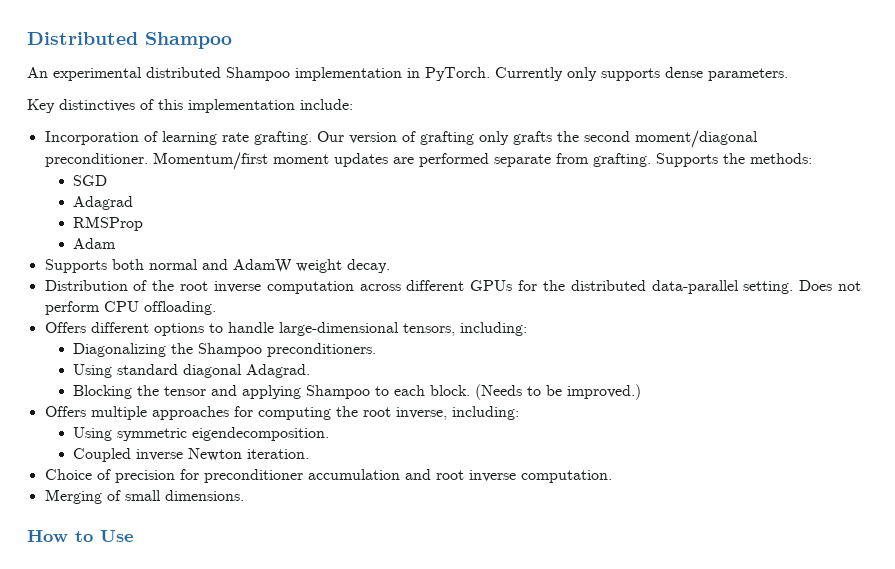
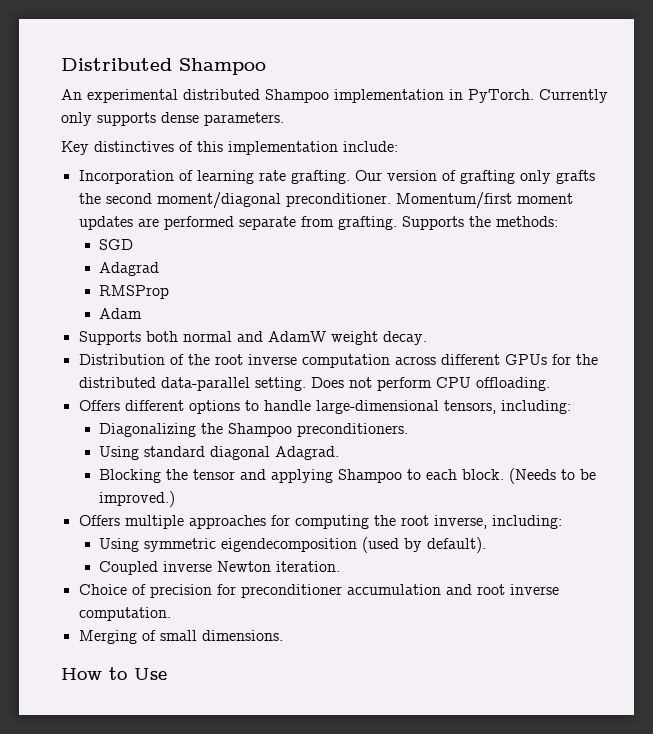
- Using symmetric eigendecomposition.
+ Using symmetric eigendecomposition (used by default).

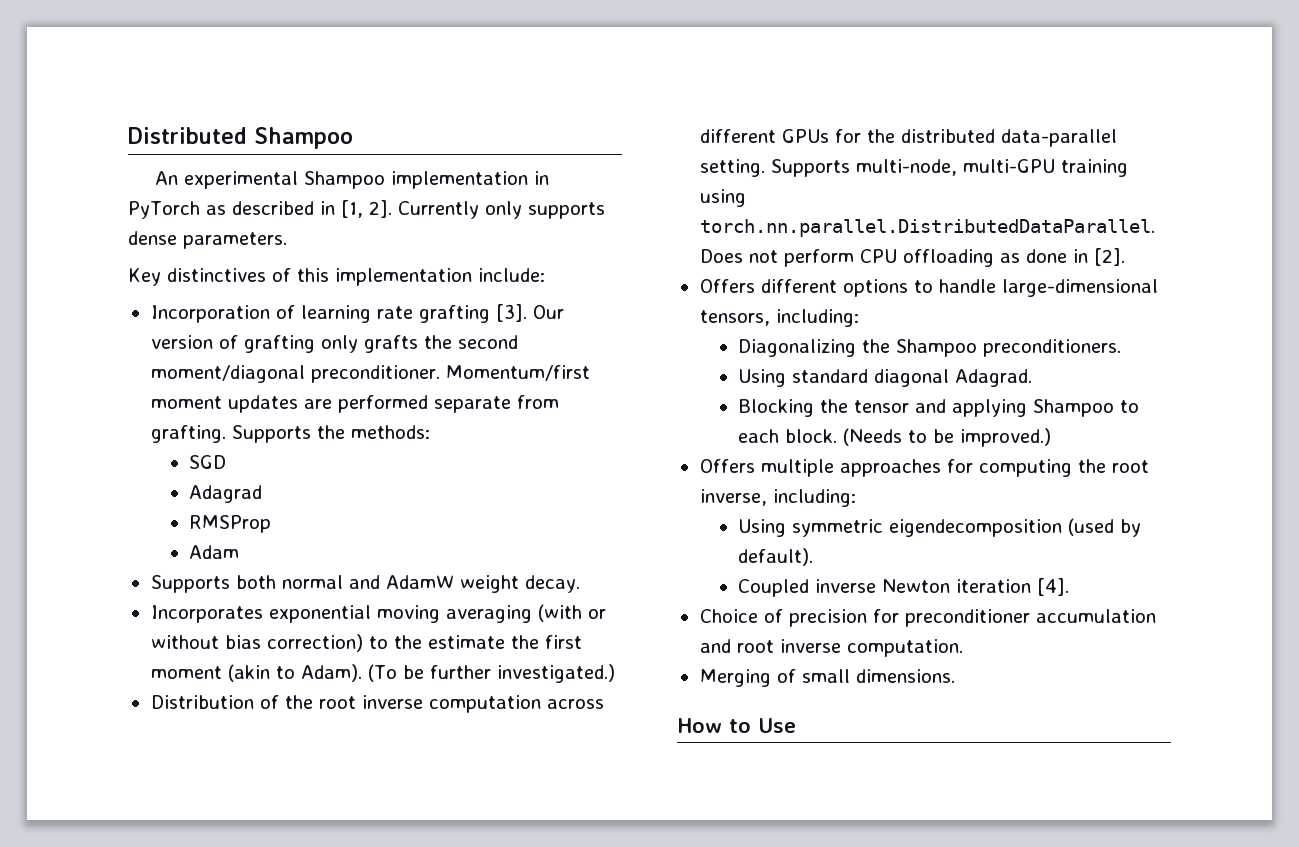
- An experimental distributed Shampoo implementation in PyTorch.
+ An experimental Shampoo implementation in PyTorch as described in [1, 2].
- Incorporation of learning rate grafting.
+ Incorporation of learning rate grafting [3].
+ Incorporates exponential moving averaging (with or without bias correction) to the estimate the first moment (akin to Adam). (To be further investigated.)
- Does not perform CPU offloading.
+ Supports multi-node, multi-GPU training using torch.nn.parallel.DistributedDataParallel. Does not perform CPU offloading as done in [2].
- Coupled inverse Newton iteration.
+ Coupled inverse Newton iteration [4].

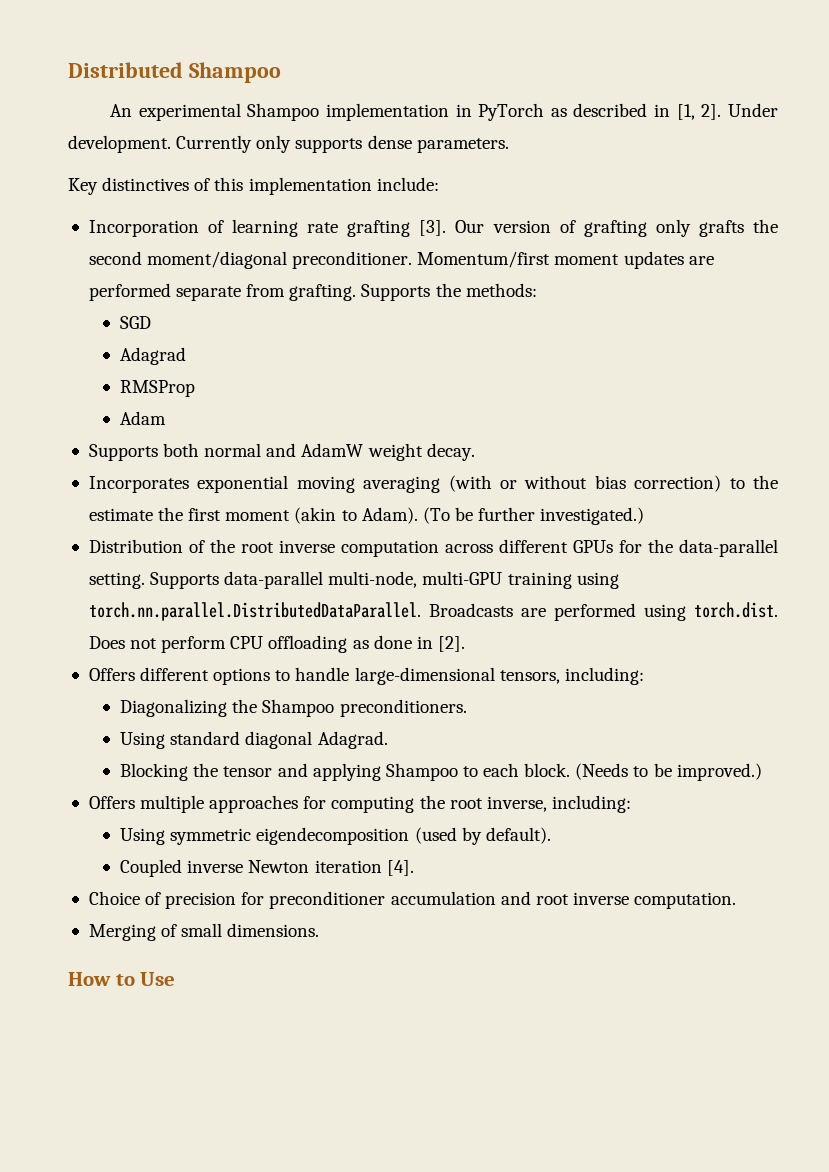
+ Under development.
- Distribution of the root inverse computation across different GPUs for the distributed data-parallel setting.
+ Distribution of the root inverse computation across different GPUs for the data-parallel setting.
- Supports multi-node, multi-GPU training using torch.nn.parallel.DistributedDataParallel. Does not perform CPU offloading as done in [2].
+ Supports data-parallel multi-node, multi-GPU training using torch.nn.parallel.DistributedDataParallel. Broadcasts are performed using torch.dist. Does not perform CPU offloading as done in [2].

